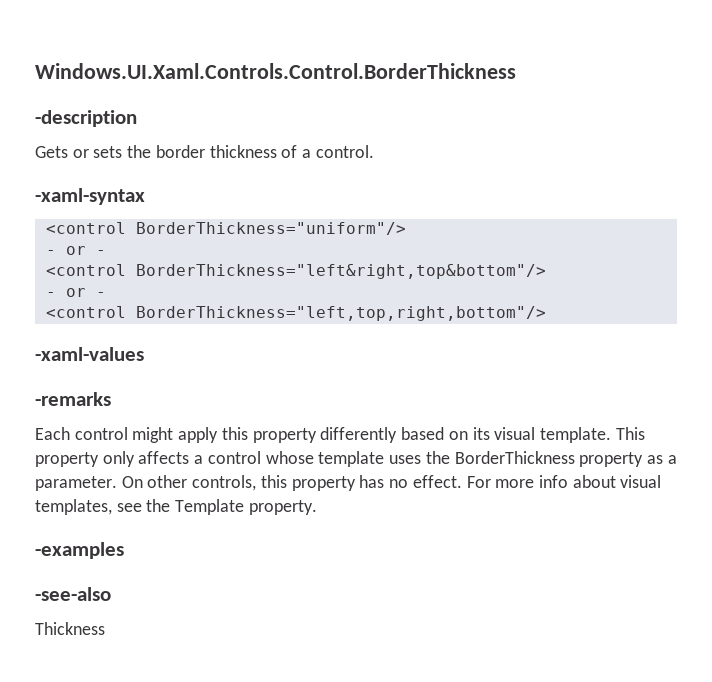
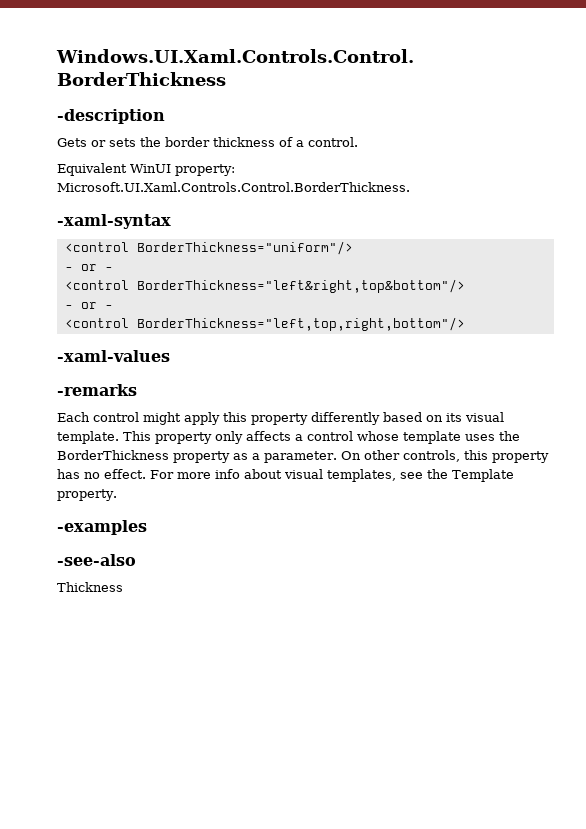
+ Equivalent WinUI property: Microsoft.UI.Xaml.Controls.Control.BorderThickness.

